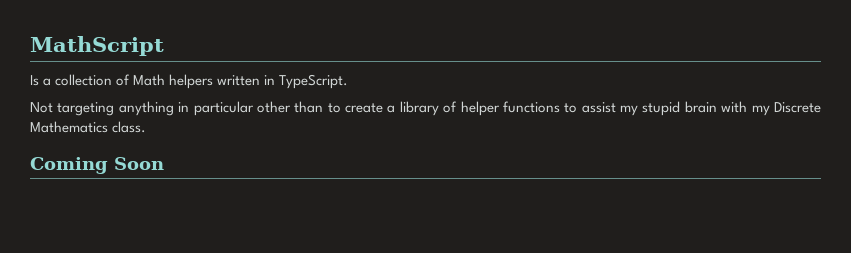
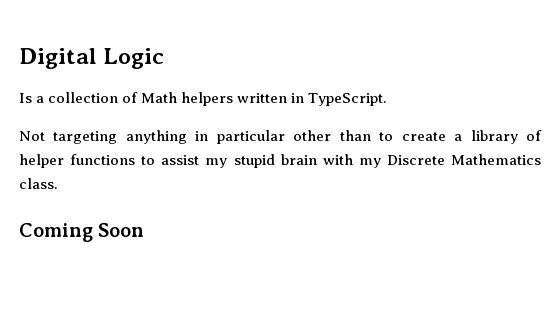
- MathScript
+ Digital Logic

